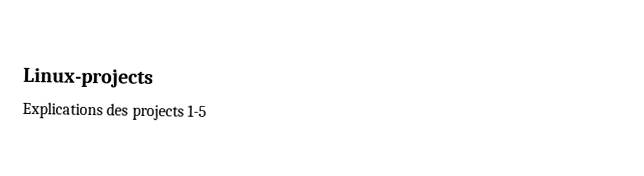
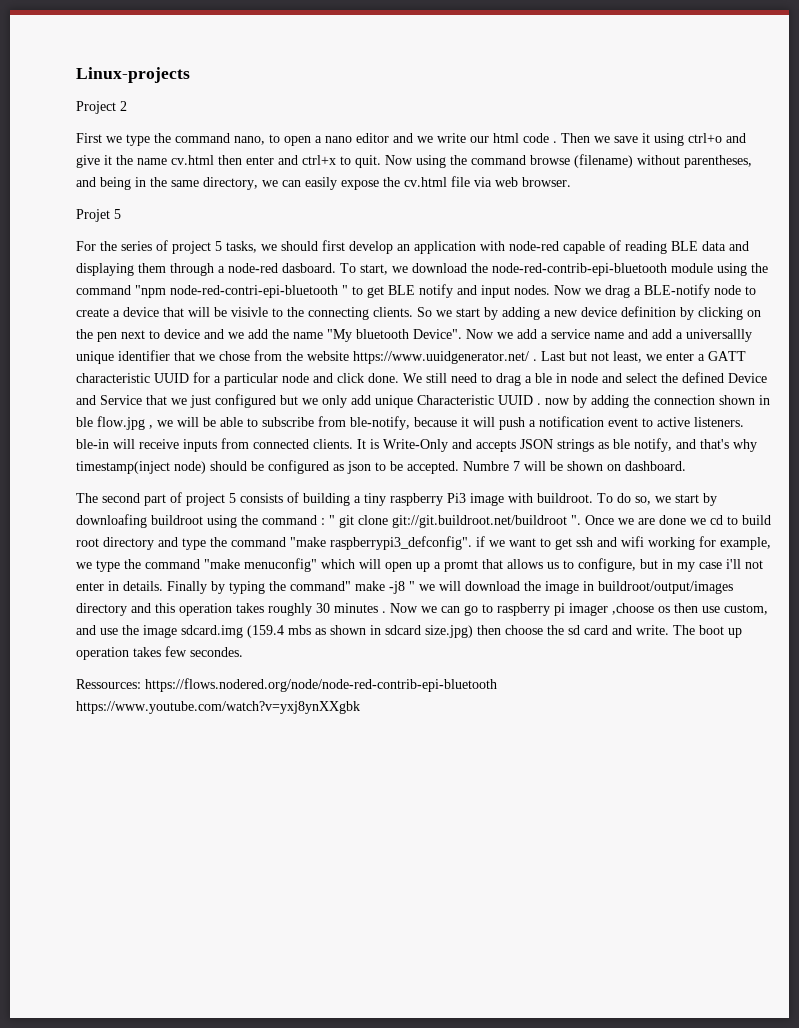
- Explications des projects 1-5
+ Project 2
+ First we type the command nano, to open a nano editor and we write our html code . Then we save it using ctrl+o and give it the name cv.html then enter and ctrl+x to quit. Now using the command browse (filename) without parentheses, and being in the same directory, we can easily expose the cv.html file via web browser.
+ Projet 5
+ For the series of project 5 tasks, we should first develop an application with node-red capable of reading BLE data and displaying them through a node-red dasboard. To start, we download the node-red-contrib-epi-bluetooth module using the command "npm node-red-contri-epi-bluetooth " to get BLE notify and input nodes. Now we drag a BLE-notify node to create a device that will be visivle to the connecting clients. So we start by adding a new device definition by clicking on the pen next to device and we add the name "My bluetooth Device". Now we add a service name and add a universallly unique identifier that we chose from the website https://www.uuidgenerator.net/ . Last but not least, we enter a GATT characteristic UUID for a particular node and click done. We still need to drag a ble in node and select the defined Device and Service that we just configured but we only add unique Characteristic UUID . now by adding the connection shown in ble flow.jpg , we will be able to subscribe from ble-notify, because it will push a notification event to active listeners. ble-in will receive inputs from connected clients. It is Write-Only and accepts JSON strings as ble notify, and that's why timestamp(inject node) should be configured as json to be accepted. Numbre 7 will be shown on dashboard.
+ The second part of project 5 consists of building a tiny raspberry Pi3 image with buildroot. To do so, we start by downloafing buildroot using the command : " git clone git://git.buildroot.net/buildroot ". Once we are done we cd to build root directory and type the command "make raspberrypi3_defconfig". if we want to get ssh and wifi working for example, we type the command "make menuconfig" which will open up a promt that allows us to configure, but in my case i'll not enter in details. Finally by typing the command" make -j8 " we will download the image in buildroot/output/images directory and this operation takes roughly 30 minutes . Now we can go to raspberry pi imager ,choose os then use custom, and use the image sdcard.img (159.4 mbs as shown in sdcard size.jpg) then choose the sd card and write. The boot up operation takes few secondes.
+ Ressources: https://flows.nodered.org/node/node-red-contrib-epi-bluetooth https://www.youtube.com/watch?v=yxj8ynXXgbk

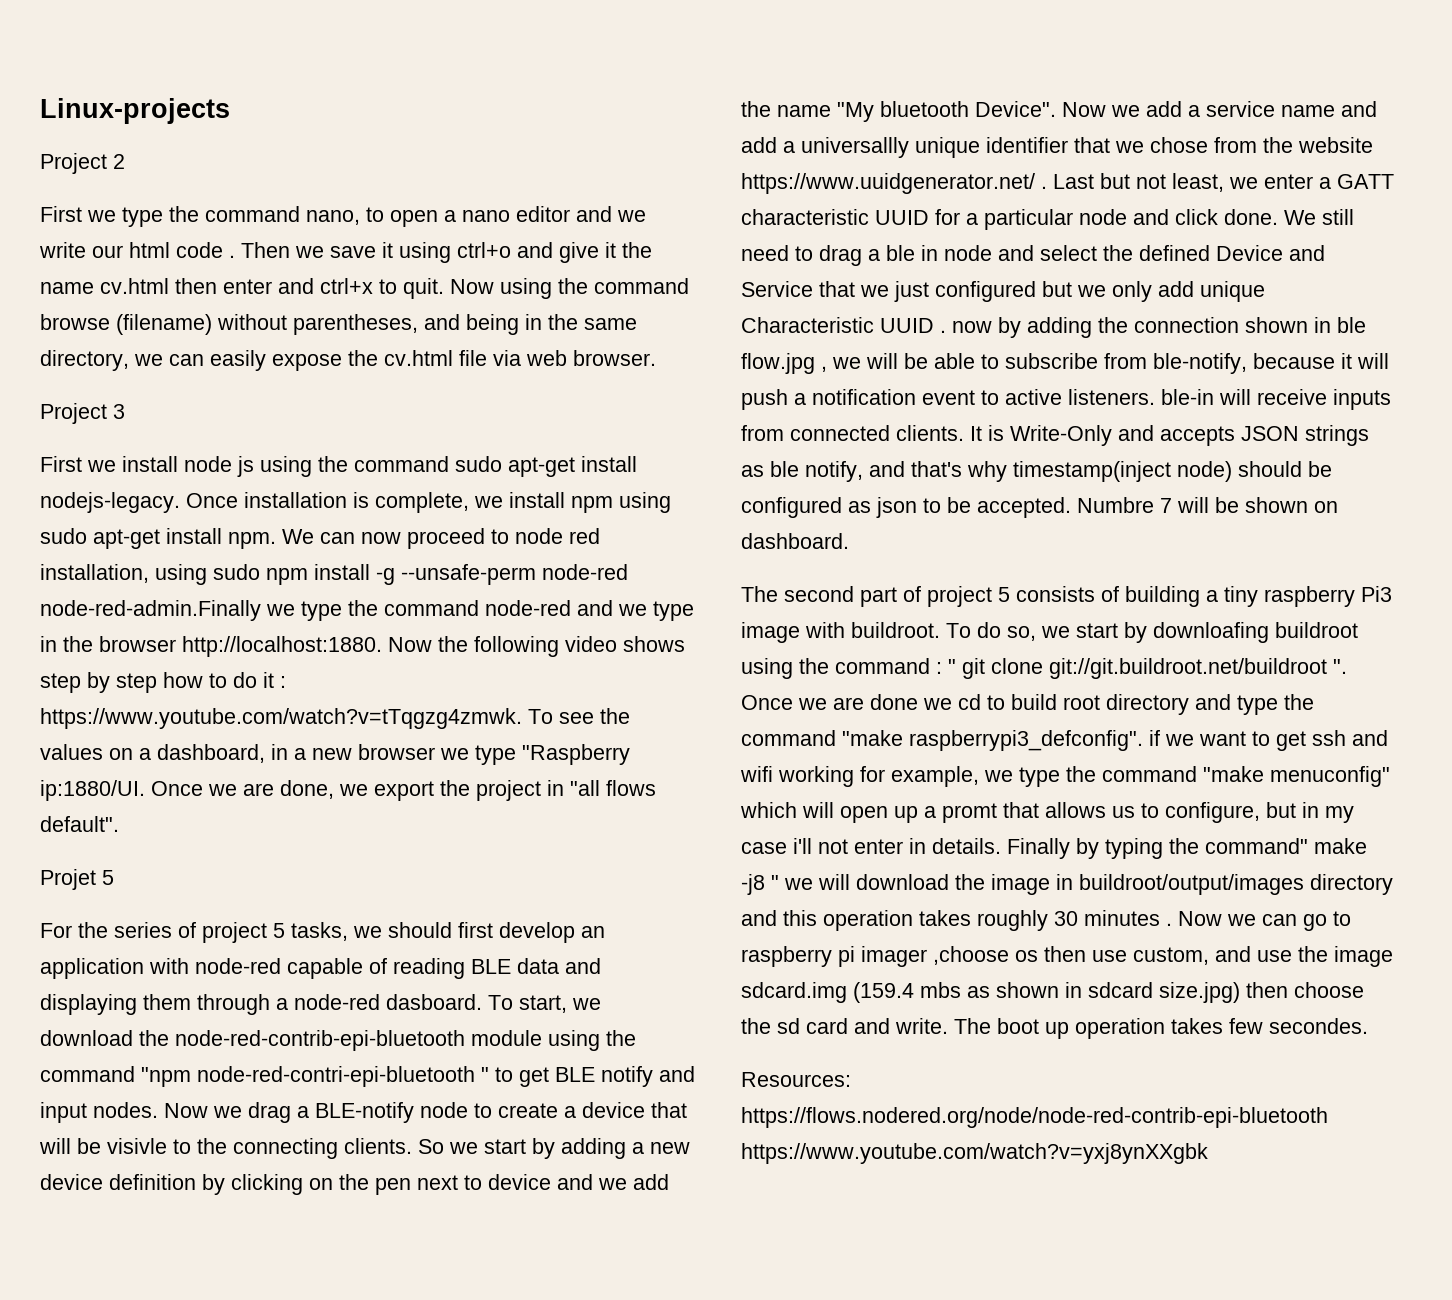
+ Project 3
+ First we install node js using the command sudo apt-get install nodejs-legacy. Once installation is complete, we install npm using sudo apt-get install npm. We can now proceed to node red installation, using sudo npm install -g --unsafe-perm node-red node-red-admin.Finally we type the command node-red and we type in the browser http://localhost:1880. Now the following video shows step by step how to do it : https://www.youtube.com/watch?v=tTqgzg4zmwk. To see the values on a dashboard, in a new browser we type "Raspberry ip:1880/UI. Once we are done, we export the project in "all flows default".
- Ressources: https://flows.nodered.org/node/node-red-contrib-epi-bluetooth https://www.youtube.com/watch?v=yxj8ynXXgbk
+ Resources: https://flows.nodered.org/node/node-red-contrib-epi-bluetooth https://www.youtube.com/watch?v=yxj8ynXXgbk

